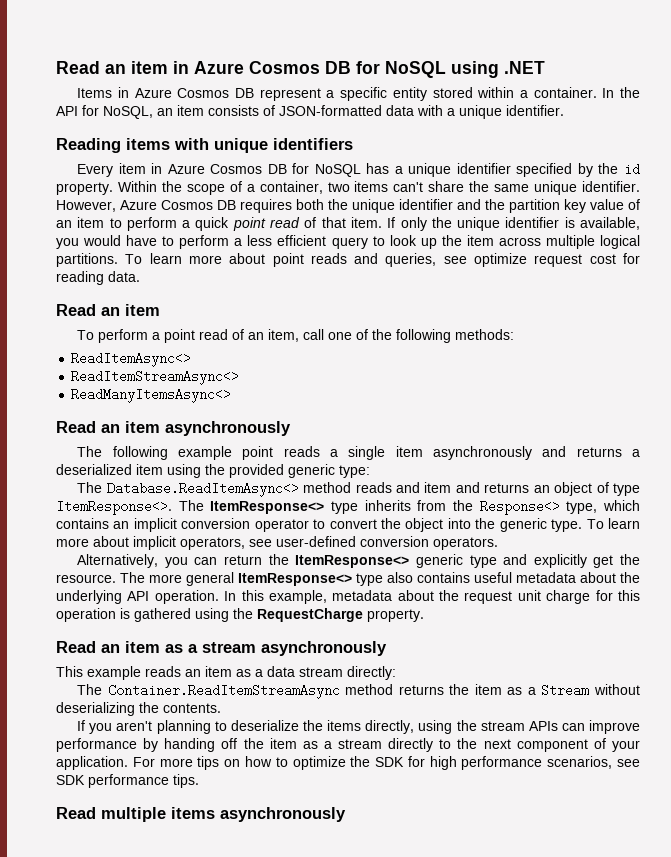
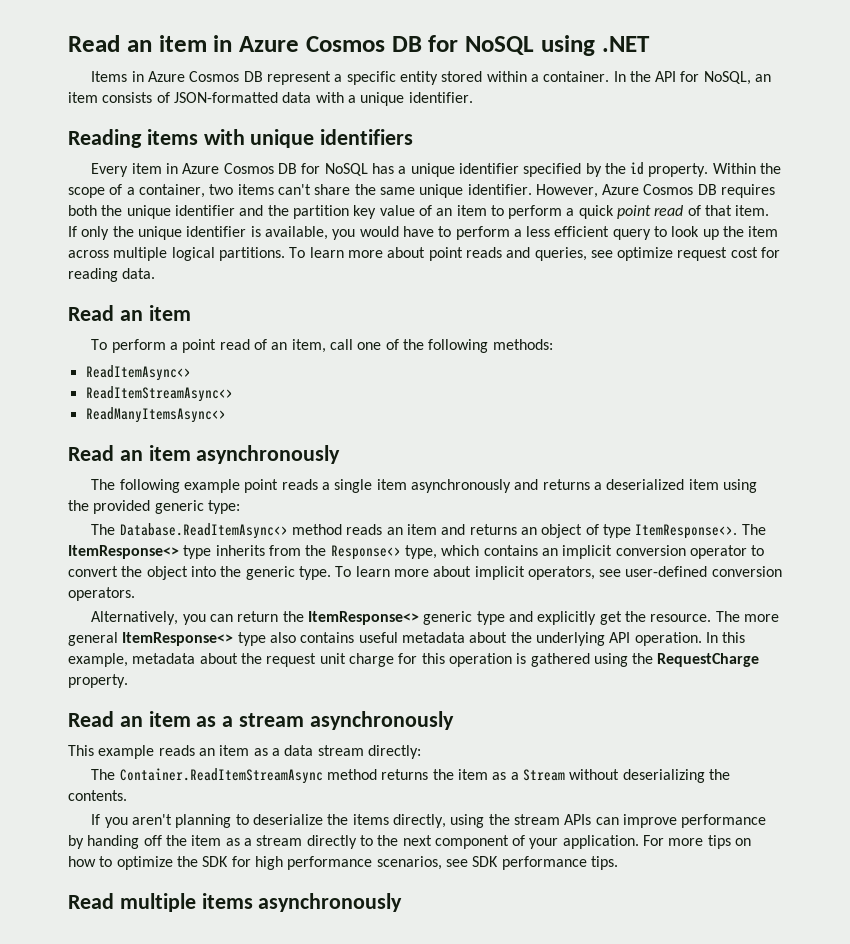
- The Database.ReadItemAsync<> method reads and item and returns an object of type ItemResponse<>.
+ The Database.ReadItemAsync<> method reads an item and returns an object of type ItemResponse<>.

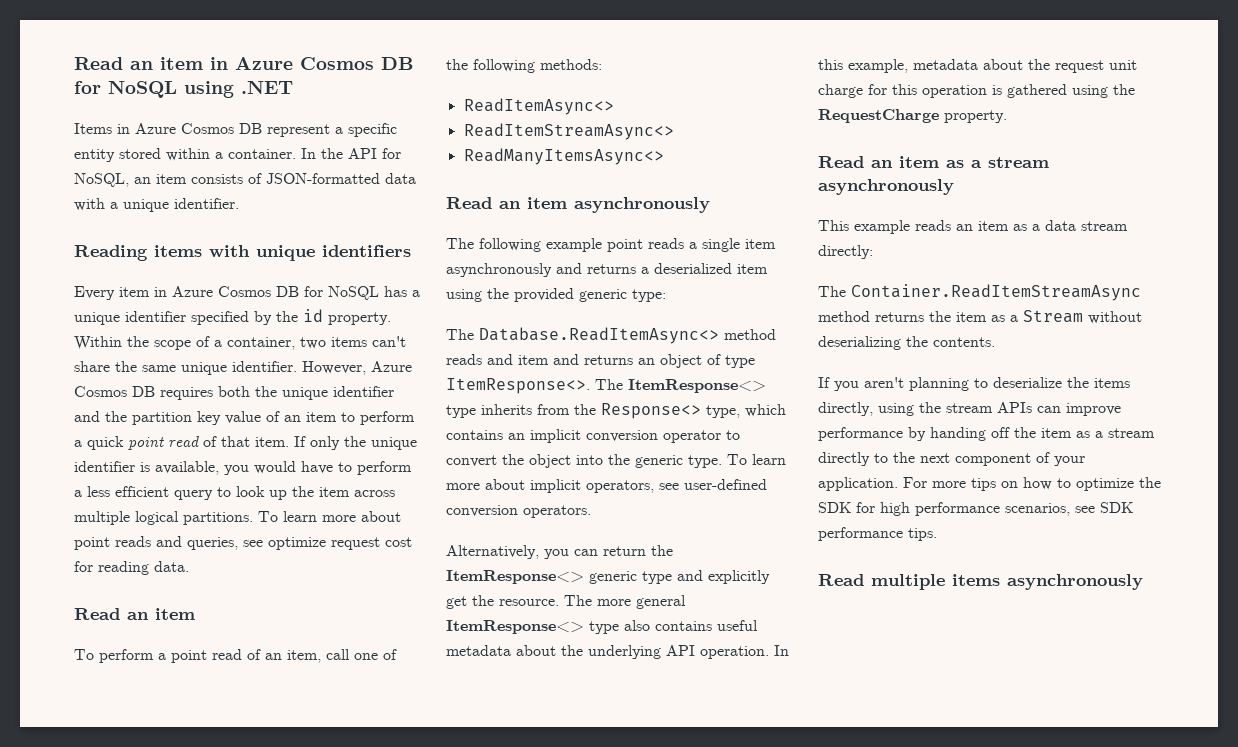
- The Database.ReadItemAsync<> method reads an item and returns an object of type ItemResponse<>.
+ The Database.ReadItemAsync<> method reads and item and returns an object of type ItemResponse<>.

